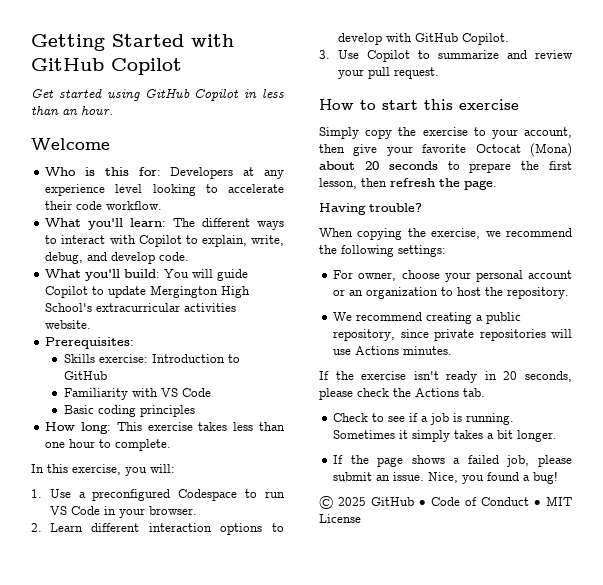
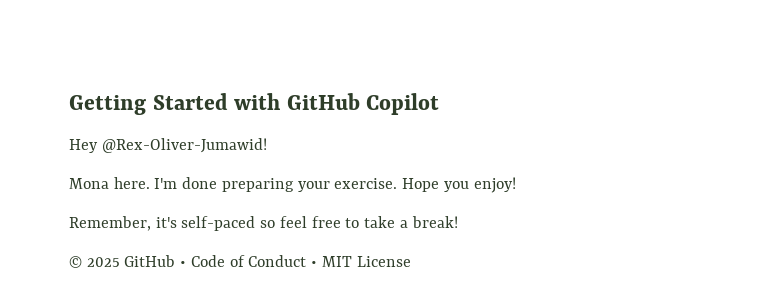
- Get started using GitHub Copilot in less than an hour.
- Welcome
- Who is this for: Developers at any experience level looking to accelerate their code workflow.
- What you'll learn: The different ways to interact with Copilot to explain, write, debug, and develop code.
- What you'll build: You will guide Copilot to update Mergington High School's extracurricular activities website.
- Prerequisites:
- Skills exercise: Introduction to GitHub
- Familiarity with VS Code
- Basic coding principles
- How long: This exercise takes less than one hour to complete.
- In this exercise, you will:
- 1. Use a preconfigured Codespace to run VS Code in your browser.
- 2. Learn different interaction options to develop with GitHub Copilot.
- 3. Use Copilot to summarize and review your pull request.
- How to start this exercise
- Simply copy the exercise to your account, then give your favorite Octocat (Mona) about 20 seconds to prepare the first lesson, then refresh the page.
- Having trouble?
- When copying the exercise, we recommend the following settings:
- For owner, choose your personal account or an organization to host the repository.
- We recommend creating a public repository, since private repositories will use Actions minutes.
- If the exercise isn't ready in 20 seconds, please check the Actions tab.
- Check to see if a job is running. Sometimes it simply takes a bit longer.
- If the page shows a failed job, please submit an issue. Nice, you found a bug!
+ Hey @Rex-Oliver-Jumawid!
+ Mona here. I'm done preparing your exercise. Hope you enjoy!
+ Remember, it's self-paced so feel free to take a break!

